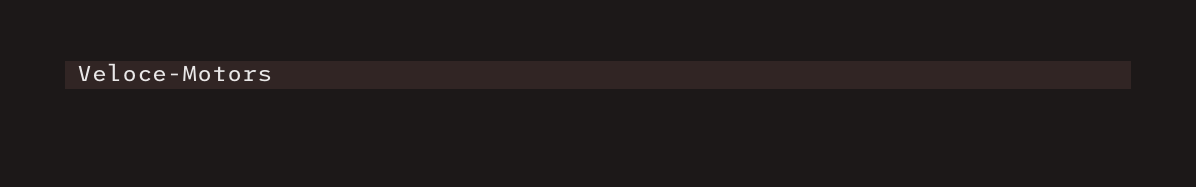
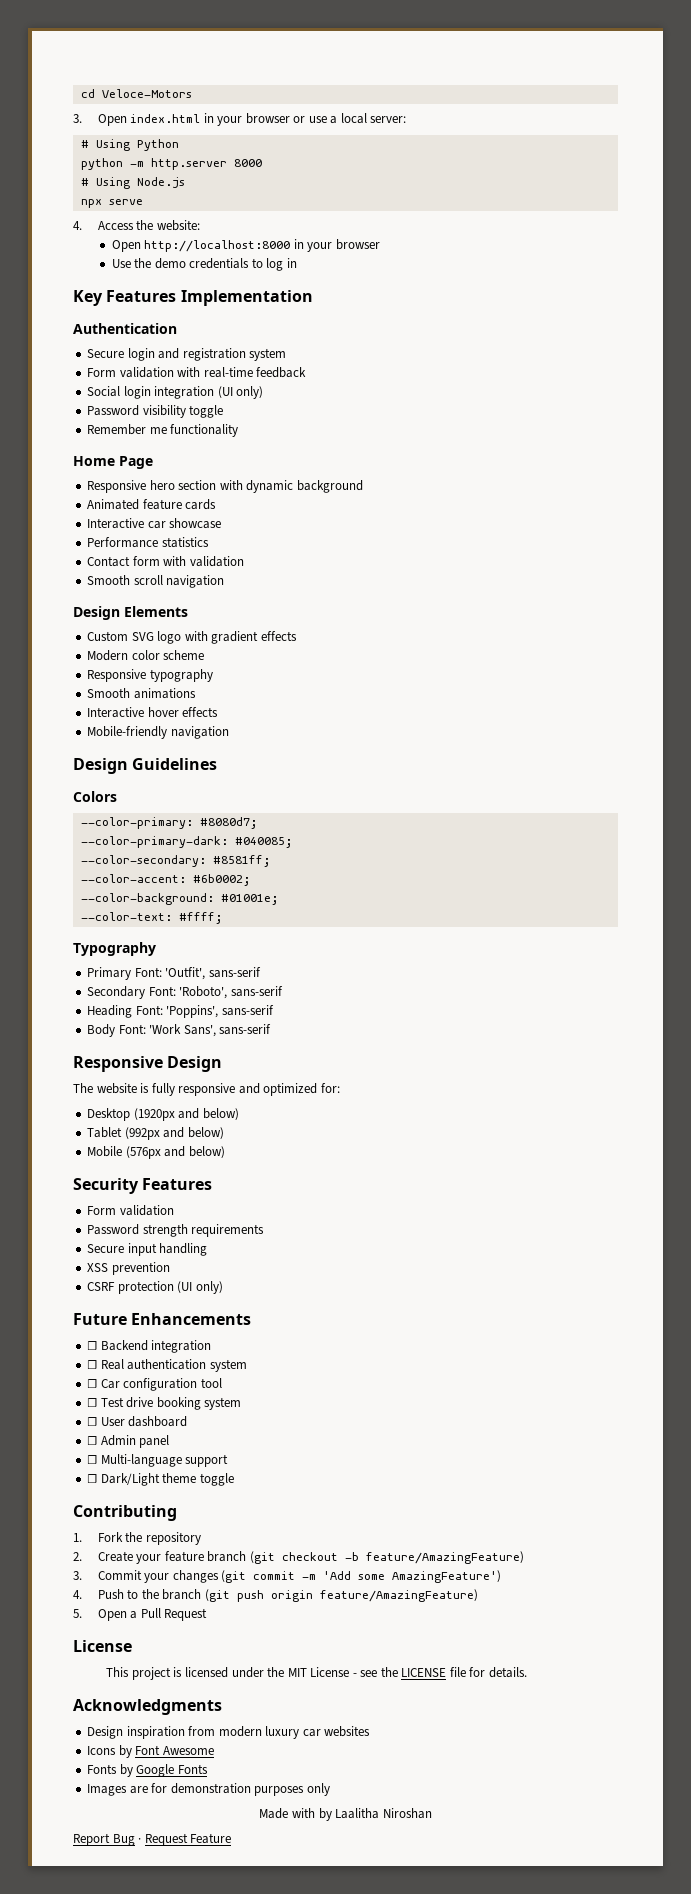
- Veloce-Motors
+ cd Veloce-Motors
+ 3. Open index.html in your browser or use a local server:
+ # Using Python
+ python -m http.server 8000
+ # Using Node.js
+ npx serve
+ 4. Access the website:
+ Open http://localhost:8000 in your browser
+ Use the demo credentials to log in
+ Key Features Implementation
+ Authentication
+ Secure login and registration system
+ Form validation with real-time feedback
+ Social login integration (UI only)
+ Password visibility toggle
+ Remember me functionality
+ Home Page
+ Responsive hero section with dynamic background
+ Animated feature cards
+ Interactive car showcase
+ Performance statistics
+ Contact form with validation
+ Smooth scroll navigation
+ Design Elements
+ Custom SVG logo with gradient effects
+ Modern color scheme
+ Responsive typography
+ Smooth animations
+ Interactive hover effects
+ Mobile-friendly navigation
+ Design Guidelines
+ Colors
+ --color-primary: #8080d7;
+ --color-primary-dark: #040085;
+ --color-secondary: #8581ff;
+ --color-accent: #6b0002;
+ --color-background: #01001e;
+ --color-text: #ffff;
+ Typography
+ Primary Font: 'Outfit', sans-serif
+ Secondary Font: 'Roboto', sans-serif
+ Heading Font: 'Poppins', sans-serif
+ Body Font: 'Work Sans', sans-serif
+ Responsive Design
+ The website is fully responsive and optimized for:
+ Desktop (1920px and below)
+ Tablet (992px and below)
+ Mobile (576px and below)
+ Security Features
+ Form validation
+ Password strength requirements
+ Secure input handling
+ XSS prevention
+ CSRF protection (UI only)
+ Future Enhancements
+ ☐ Backend integration
+ ☐ Real authentication system
+ ☐ Car configuration tool
+ ☐ Test drive booking system
+ ☐ User dashboard
+ ☐ Admin panel
+ ☐ Multi-language support
+ ☐ Dark/Light theme toggle
+ Contributing
+ 1. Fork the repository
+ 2. Create your feature branch (git checkout -b feature/AmazingFeature)
+ 3. Commit your changes (git commit -m 'Add some AmazingFeature')
+ 4. Push to the branch (git push origin feature/AmazingFeature)
+ 5. Open a Pull Request
+ License
+ This project is licensed under the MIT License - see the LICENSE file for details.
+ Acknowledgments
+ Design inspiration from modern luxury car websites
+ Icons by Font Awesome
+ Fonts by Google Fonts
+ Images are for demonstration purposes only
+ Made with by Laalitha Niroshan
+ Report Bug · Request Feature

